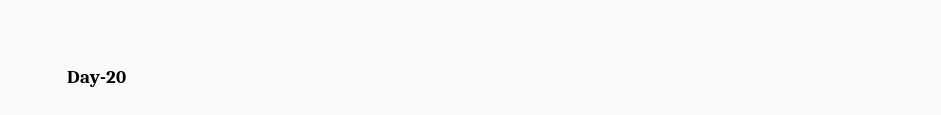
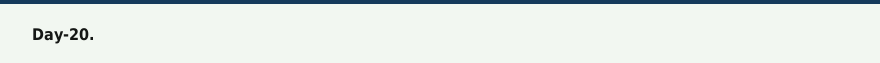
- Day-20
+ Day-20.

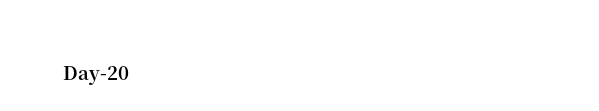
- Day-20.
+ Day-20

